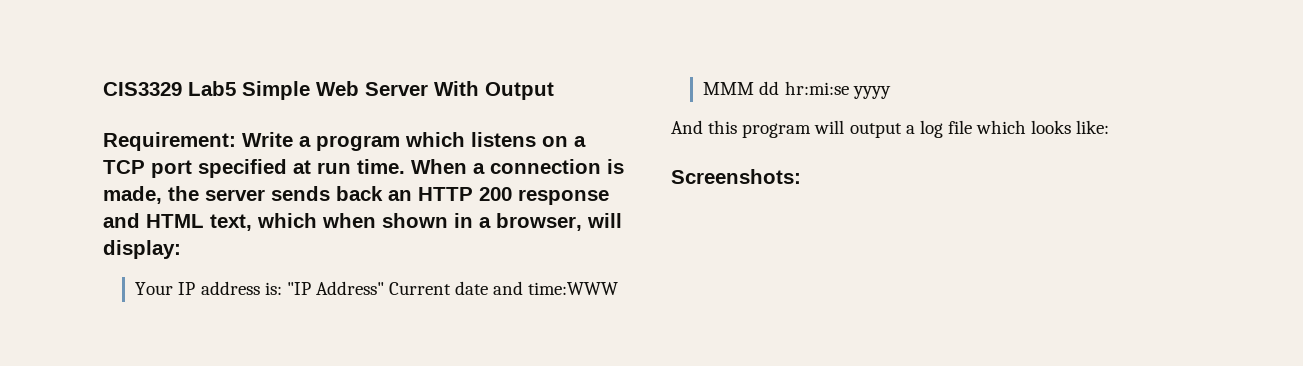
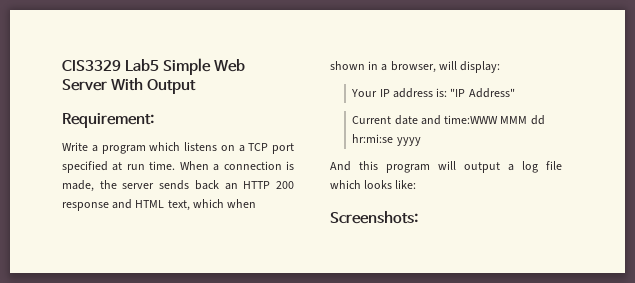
- Requirement: Write a program which listens on a TCP port specified at run time.
+ Requirement:
+ Write a program which listens on a TCP port specified at run time.
- Your IP address is: "IP Address" Current date and time:WWW MMM dd hr:mi:se yyyy
+ Your IP address is: "IP Address"
+ Current date and time:WWW MMM dd hr:mi:se yyyy

